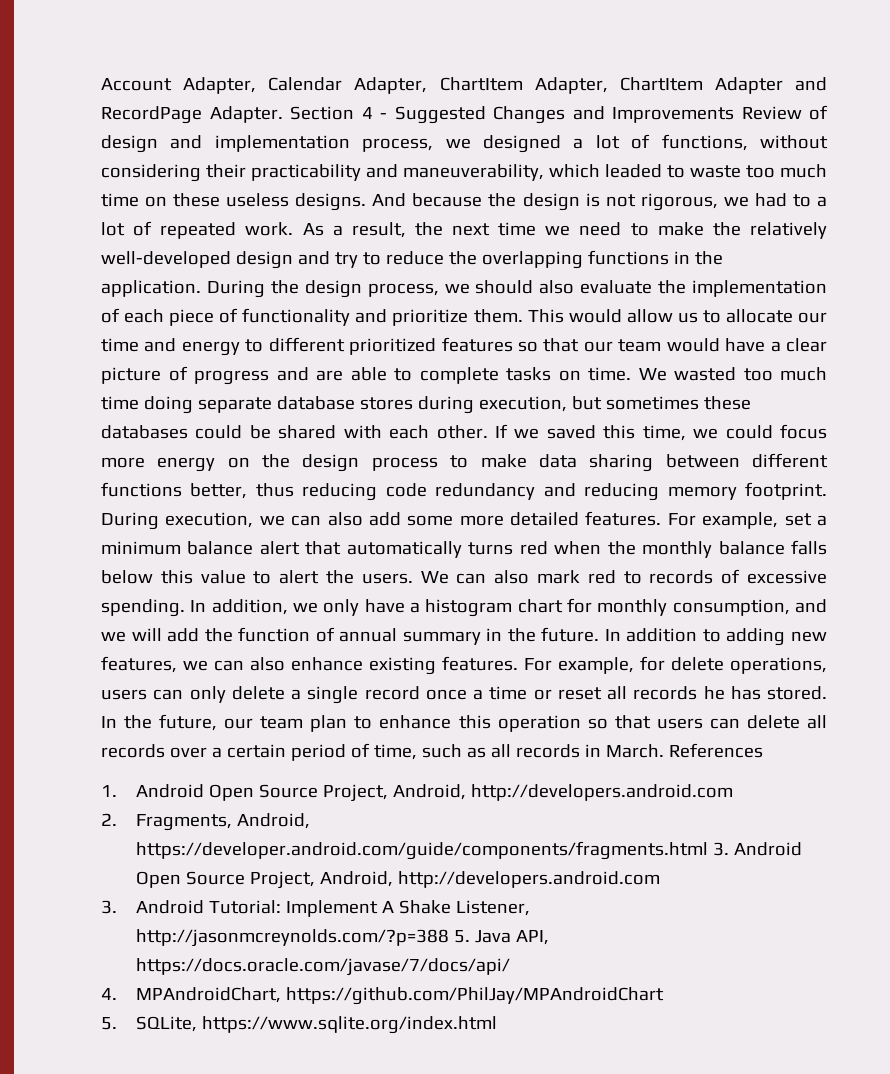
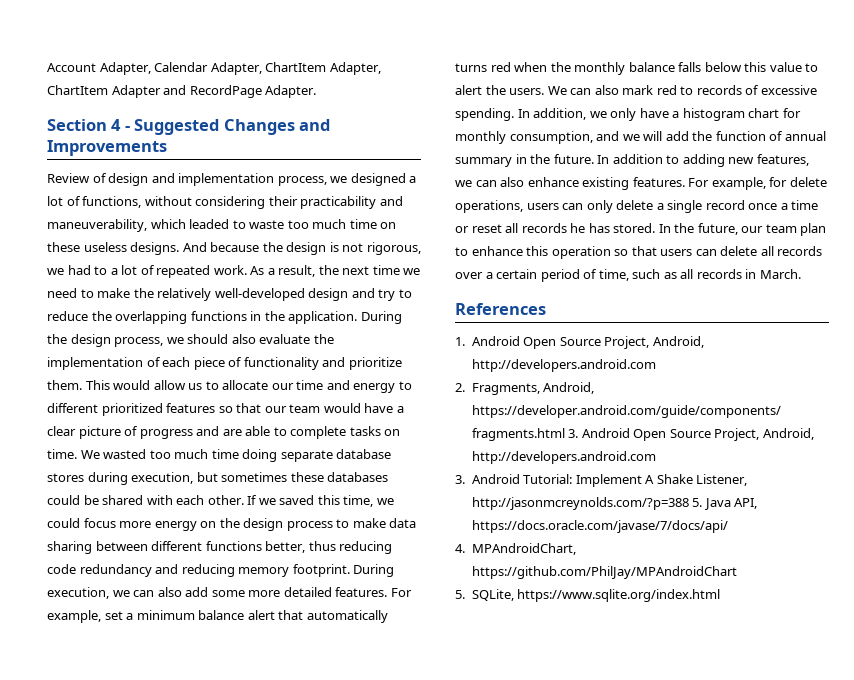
- Account Adapter, Calendar Adapter, ChartItem Adapter, ChartItem Adapter and RecordPage Adapter. Section 4 - Suggested Changes and Improvements Review of design and implementation process, we designed a lot of functions, without considering their practicability and maneuverability, which leaded to waste too much time on these useless designs.
+ Account Adapter, Calendar Adapter, ChartItem Adapter, ChartItem Adapter and RecordPage Adapter.
+ Section 4 - Suggested Changes and Improvements
+ Review of design and implementation process, we designed a lot of functions, without considering their practicability and maneuverability, which leaded to waste too much time on these useless designs.
- In the future, our team plan to enhance this operation so that users can delete all records over a certain period of time, such as all records in March. References
+ In the future, our team plan to enhance this operation so that users can delete all records over a certain period of time, such as all records in March.
+ References

